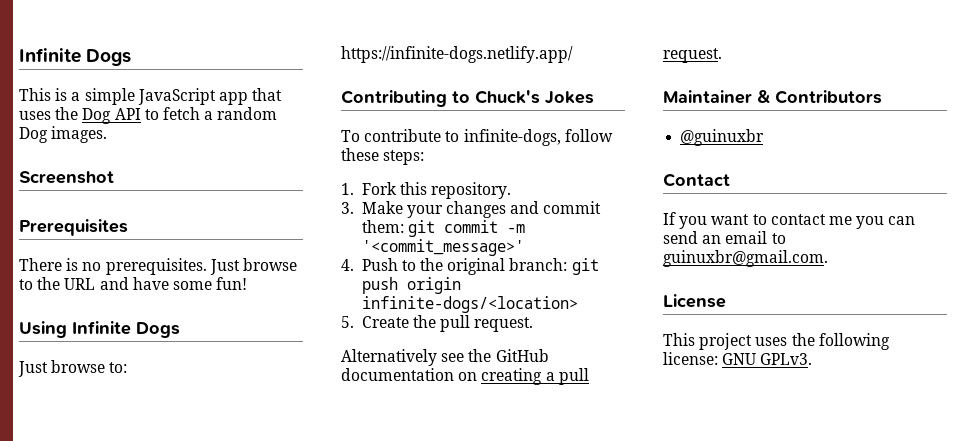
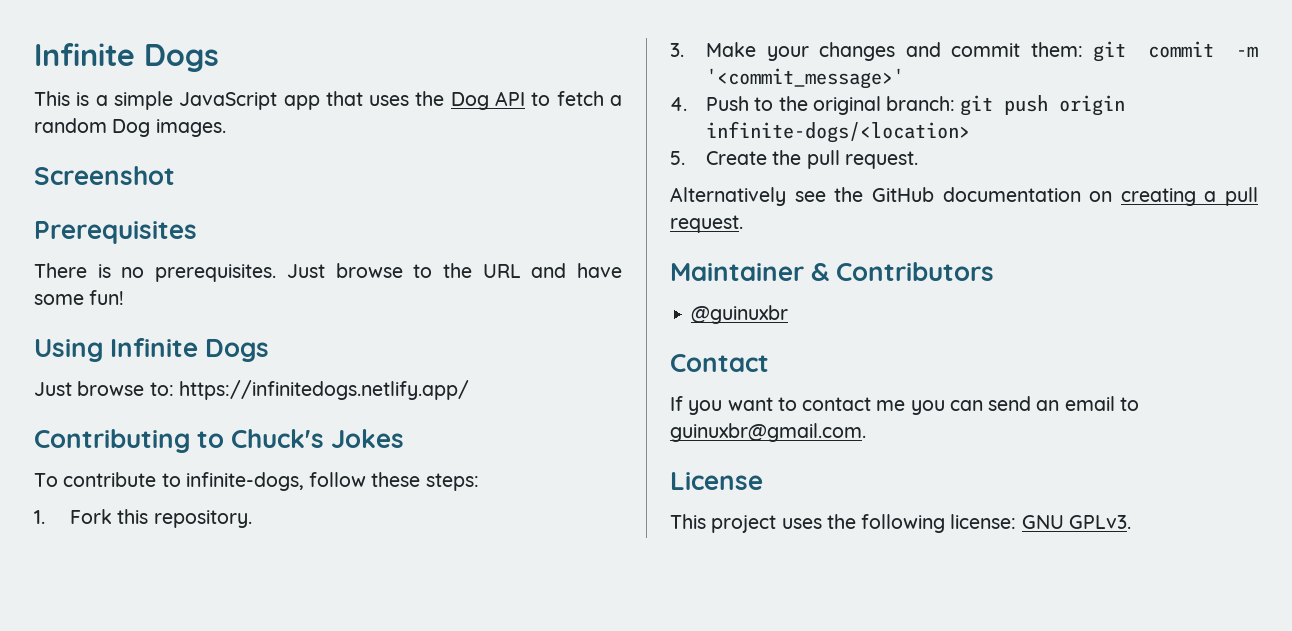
- Just browse to: https://infinite-dogs.netlify.app/
+ Just browse to: https://infinitedogs.netlify.app/

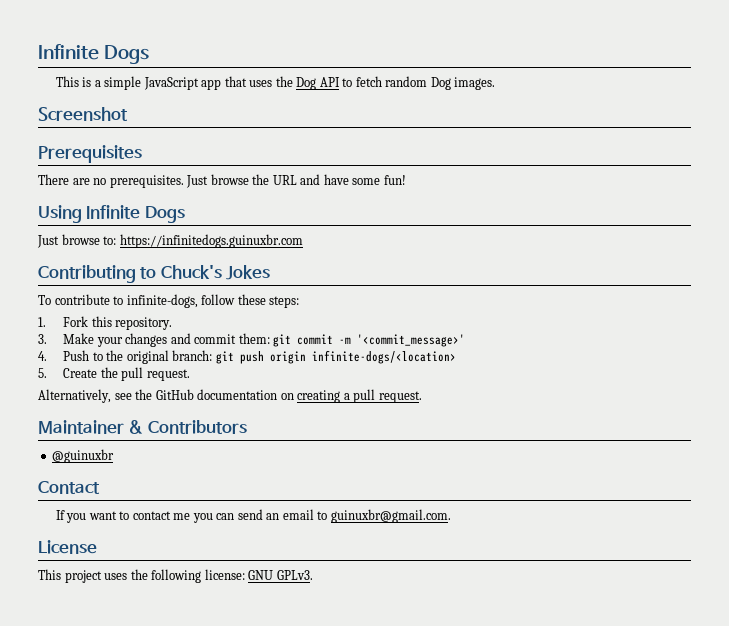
- This is a simple JavaScript app that uses the Dog API to fetch a random Dog images.
+ This is a simple JavaScript app that uses the Dog API to fetch random Dog images.
- There is no prerequisites.
+ There are no prerequisites.
- Just browse to the URL and have some fun!
+ Just browse the URL and have some fun!
- Just browse to: https://infinitedogs.netlify.app/
+ Just browse to: https://infinitedogs.guinuxbr.com
- Alternatively see the GitHub documentation on creating a pull request.
+ Alternatively, see the GitHub documentation on creating a pull request.

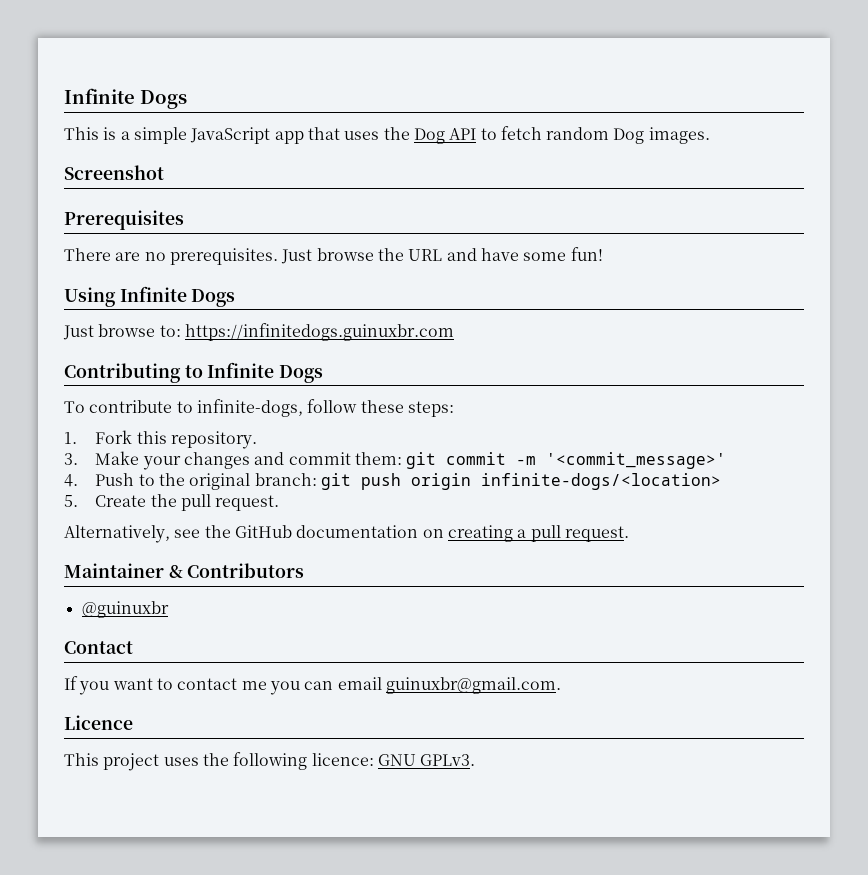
- Contributing to Chuck's Jokes
+ Contributing to Infinite Dogs
- If you want to contact me you can send an email to guinuxbr@gmail.com.
+ If you want to contact me you can email guinuxbr@gmail.com.
- License
+ Licence
- This project uses the following license: GNU GPLv3.
+ This project uses the following licence: GNU GPLv3.

